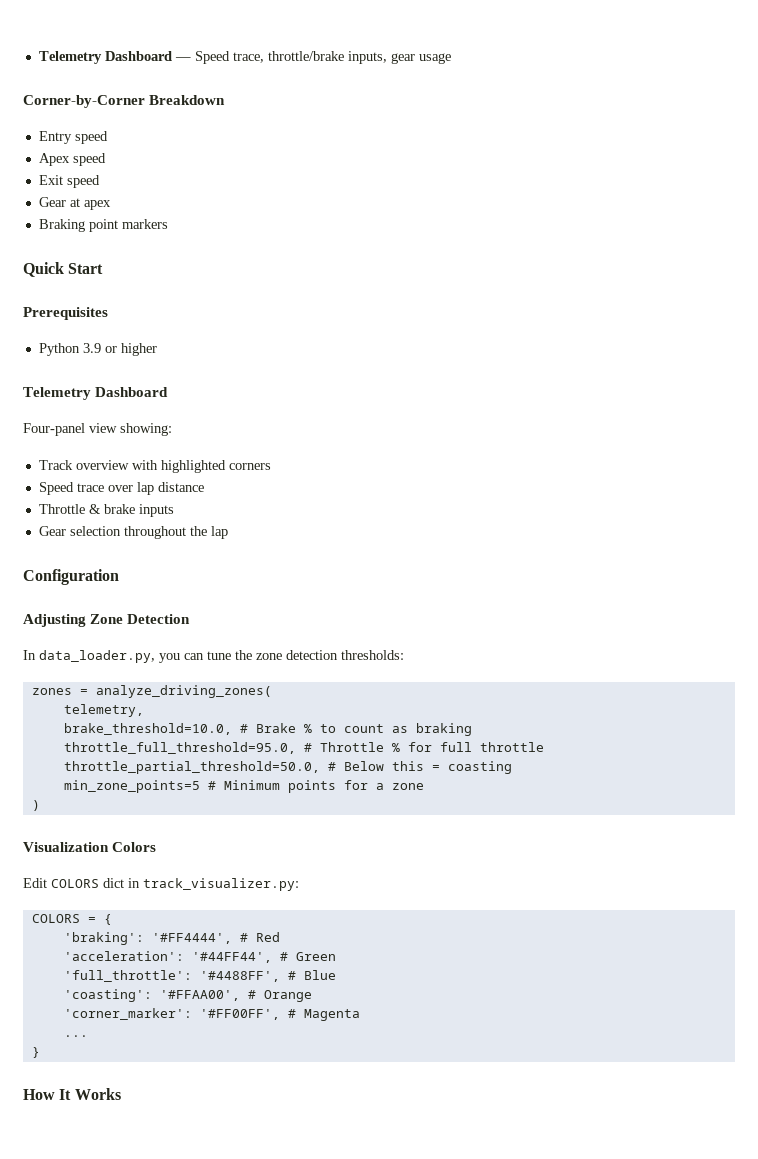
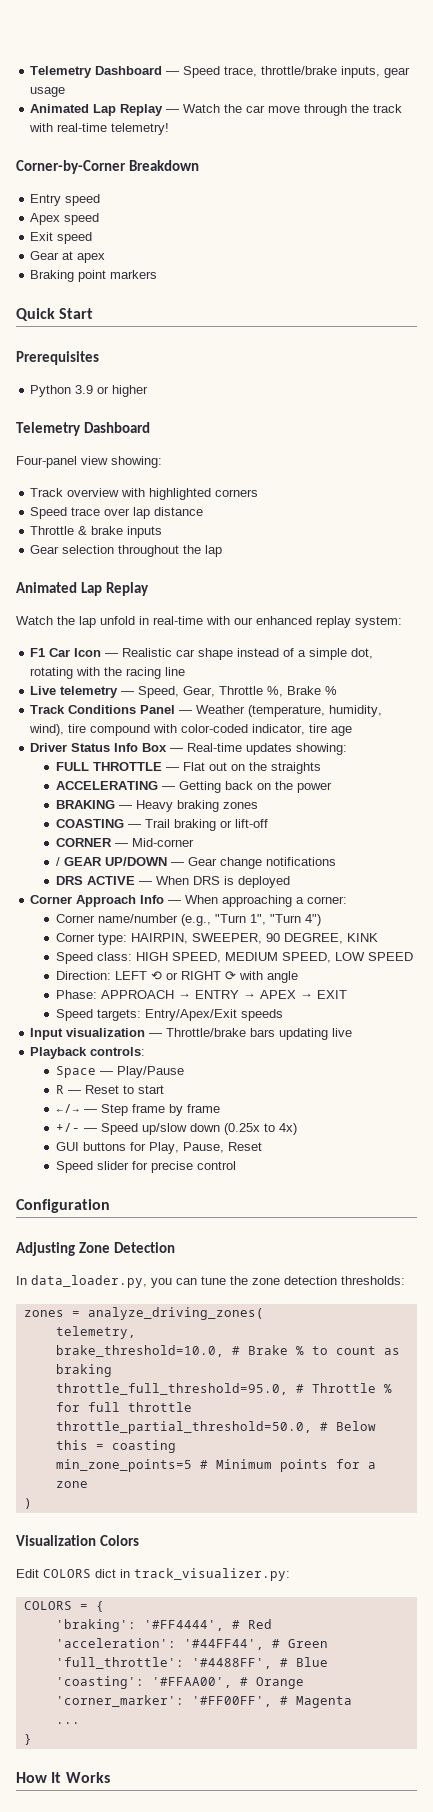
+ Animated Lap Replay — Watch the car move through the track with real-time telemetry!
  Gear selection throughout the lap
+ Animated Lap Replay
+ Watch the lap unfold in real-time with our enhanced replay system:
+ F1 Car Icon — Realistic car shape instead of a simple dot, rotating with the racing line
+ Live telemetry — Speed, Gear, Throttle %, Brake %
+ Track Conditions Panel — Weather (temperature, humidity, wind), tire compound with color-coded indicator, tire age
+ Driver Status Info Box — Real-time updates showing:
+ FULL THROTTLE — Flat out on the straights
+ ACCELERATING — Getting back on the power
+ BRAKING — Heavy braking zones
+ COASTING — Trail braking or lift-off
+ CORNER — Mid-corner
+ / GEAR UP/DOWN — Gear change notifications
+ DRS ACTIVE — When DRS is deployed
+ Corner Approach Info — When approaching a corner:
+ Corner name/number (e.g., "Turn 1", "Turn 4")
+ Corner type: HAIRPIN, SWEEPER, 90 DEGREE, KINK
+ Speed class: HIGH SPEED, MEDIUM SPEED, LOW SPEED
+ Direction: LEFT ⟲ or RIGHT ⟳ with angle
+ Phase: APPROACH → ENTRY → APEX → EXIT
+ Speed targets: Entry/Apex/Exit speeds
+ Input visualization — Throttle/brake bars updating live
+ Playback controls:
+ Space — Play/Pause
+ R — Reset to start
+ ←/→ — Step frame by frame
+ +/- — Speed up/slow down (0.25x to 4x)
+ GUI buttons for Play, Pause, Reset
+ Speed slider for precise control

